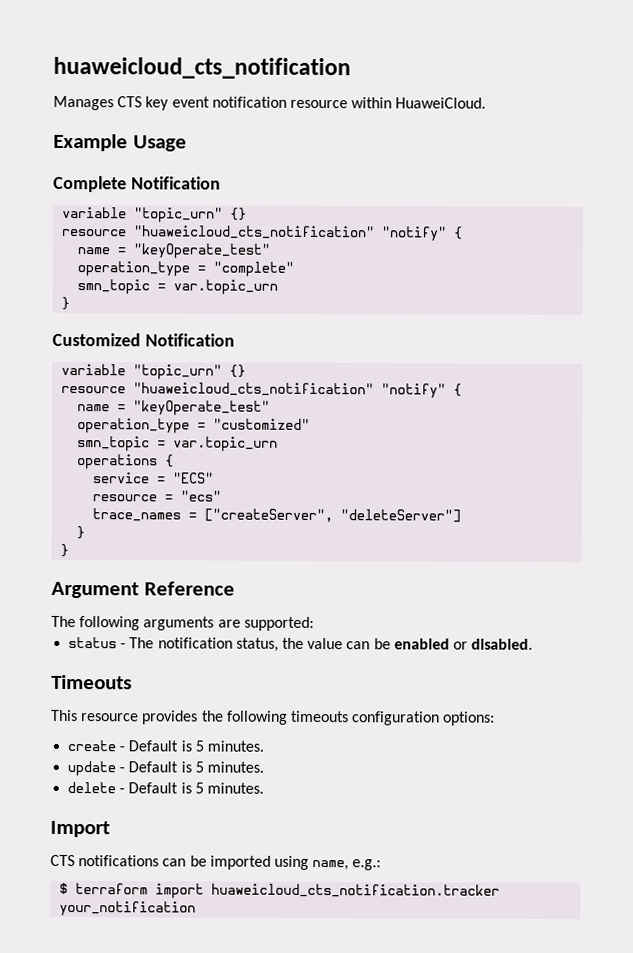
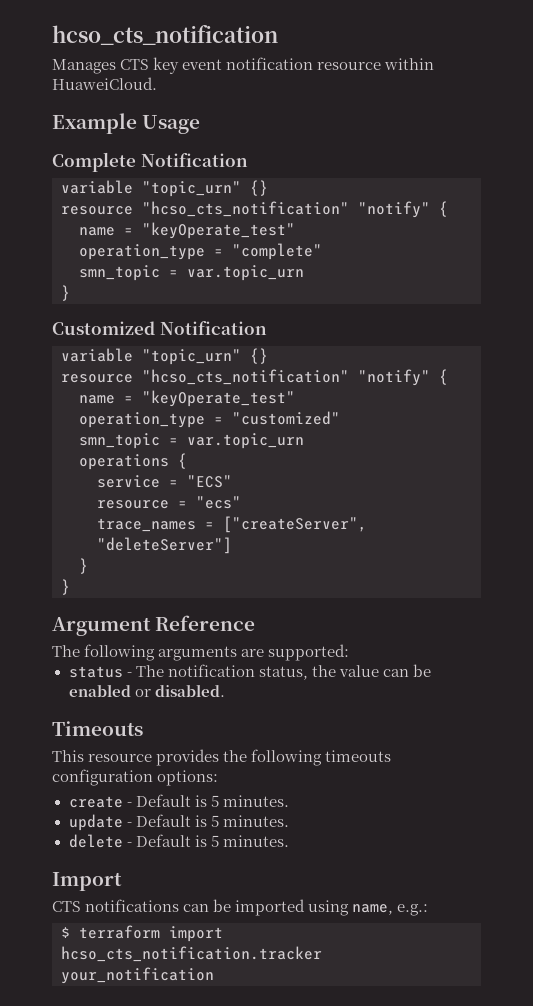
- huaweicloud_cts_notification
+ hcso_cts_notification
  Complete Notification
  variable "topic_urn" {}
- resource "huaweicloud_cts_notification" "notify" {
+ resource "hcso_cts_notification" "notify" {
  Customized Notification
  variable "topic_urn" {}
- resource "huaweicloud_cts_notification" "notify" {
+ resource "hcso_cts_notification" "notify" {
- $ terraform import huaweicloud_cts_notification.tracker your_notification
+ $ terraform import hcso_cts_notification.tracker your_notification

